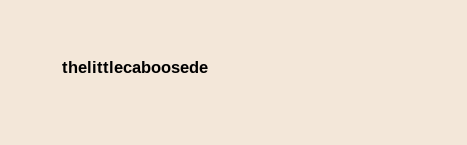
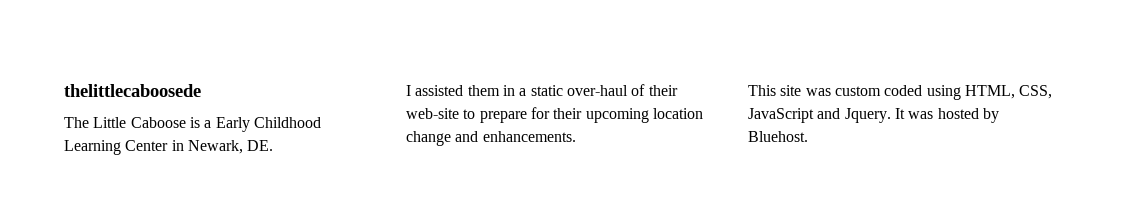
+ The Little Caboose is a Early Childhood Learning Center in Newark, DE.
+ I assisted them in a static over-haul of their web-site to prepare for their upcoming location change and enhancements.
+ This site was custom coded using HTML, CSS, JavaScript and Jquery. It was hosted by Bluehost.

